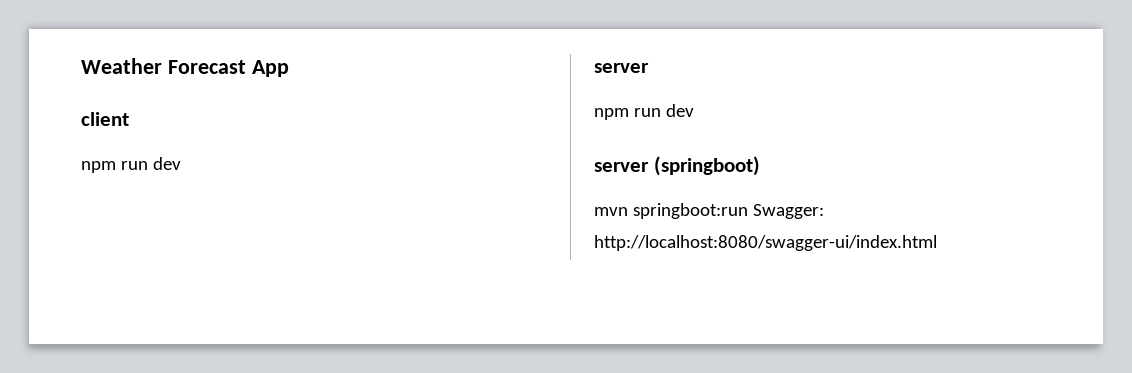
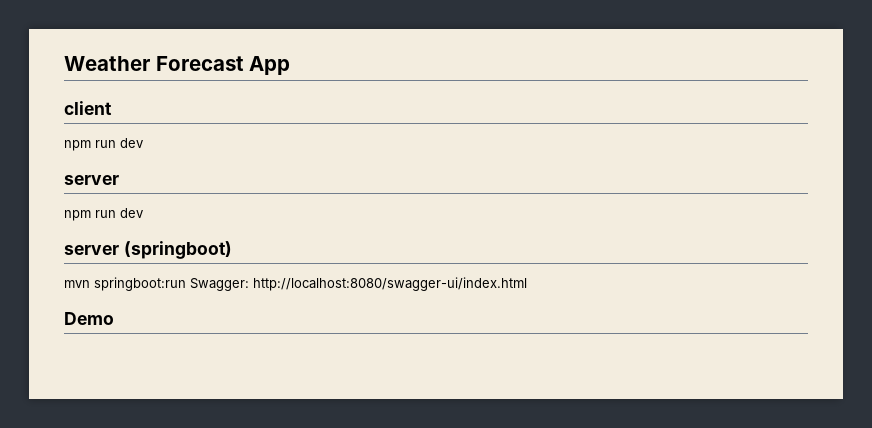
+ Demo

